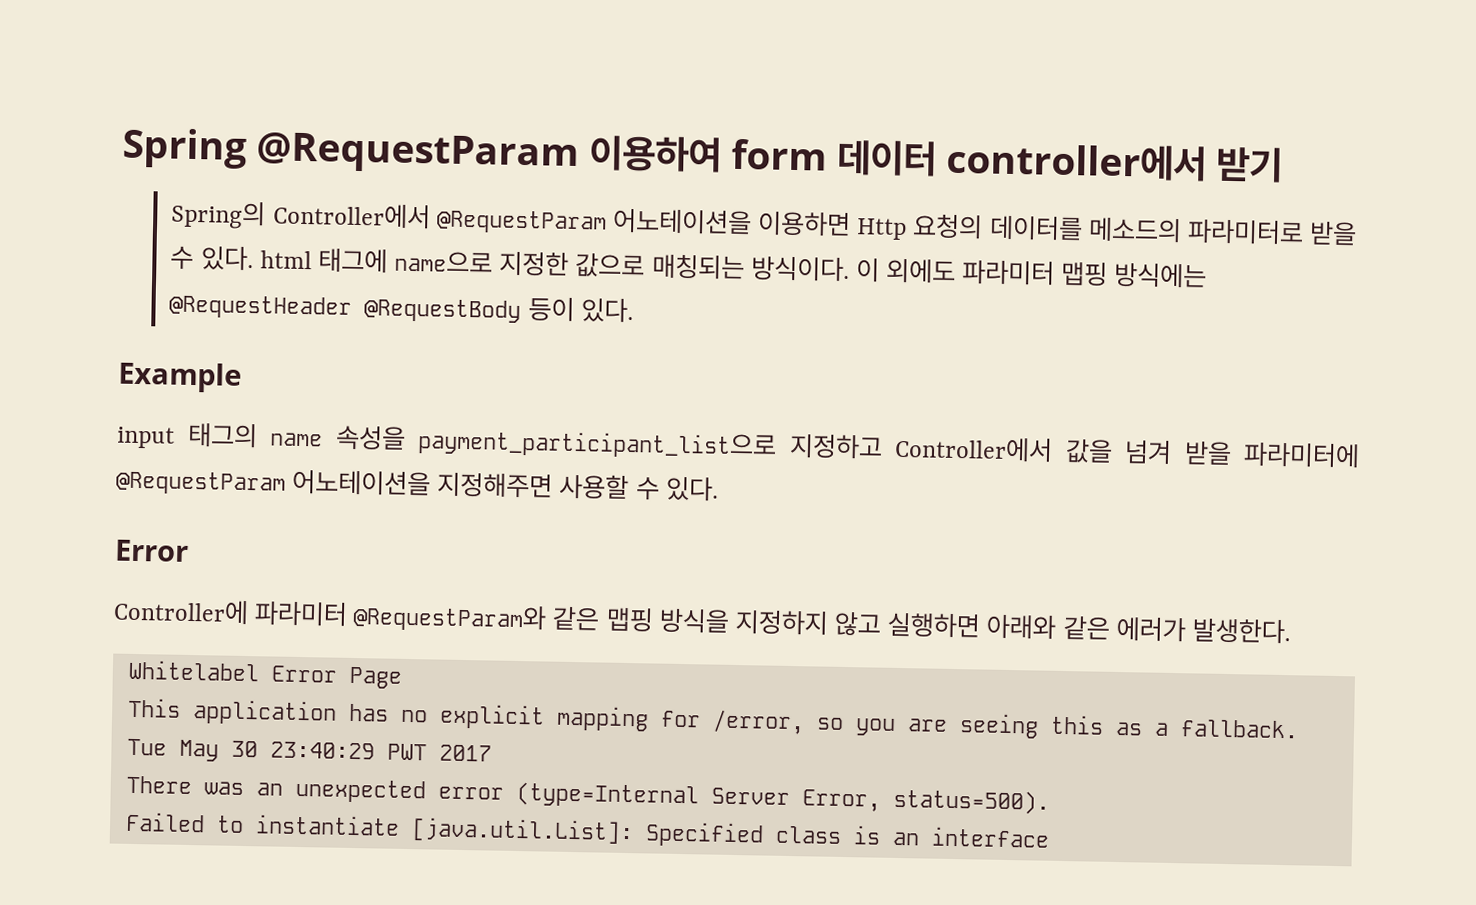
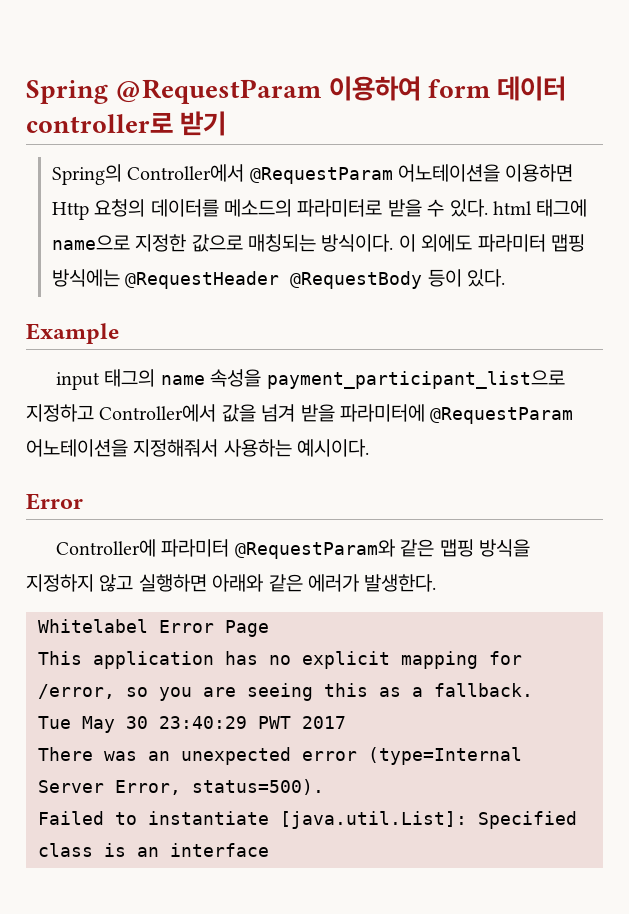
- Spring @RequestParam 이용하여 form 데이터 controller에서 받기
+ Spring @RequestParam 이용하여 form 데이터 controller로 받기
- input 태그의 name 속성을 payment_participant_list으로 지정하고 Controller에서 값을 넘겨 받을 파라미터에 @RequestParam 어노테이션을 지정해주면 사용할 수 있다.
+ input 태그의 name 속성을 payment_participant_list으로 지정하고 Controller에서 값을 넘겨 받을 파라미터에 @RequestParam 어노테이션을 지정해줘서 사용하는 예시이다.

